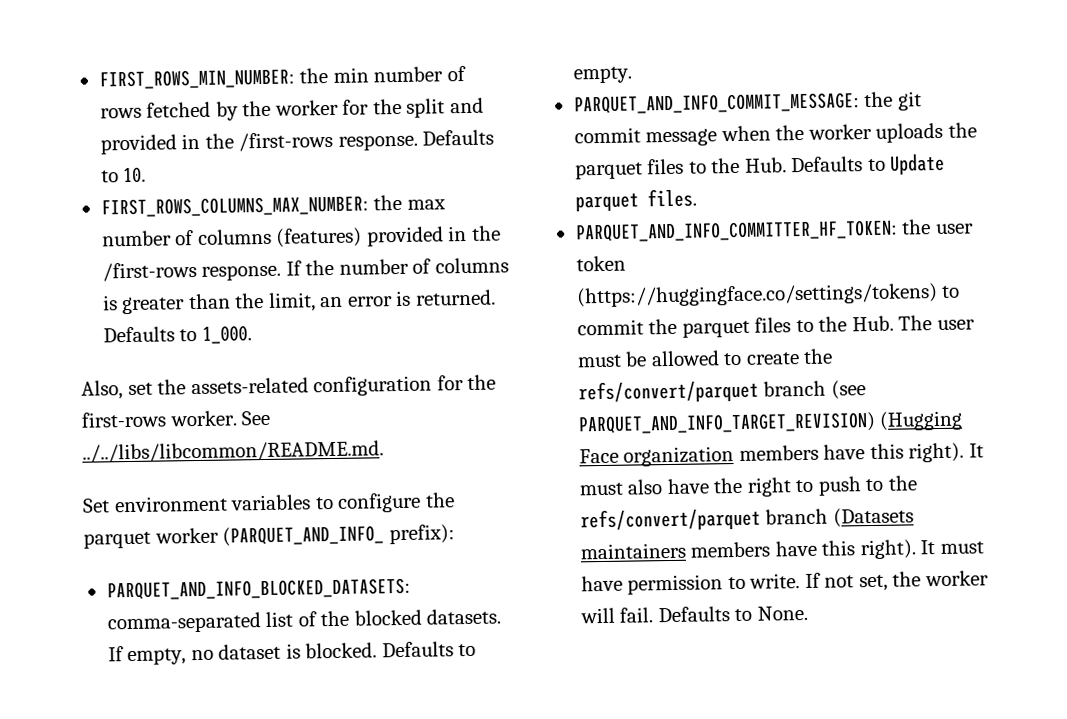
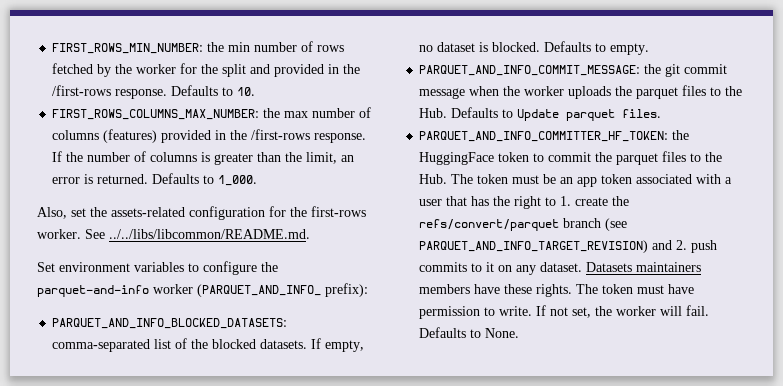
- Set environment variables to configure the parquet worker (PARQUET_AND_INFO_ prefix):
+ Set environment variables to configure the parquet-and-info worker (PARQUET_AND_INFO_ prefix):
- PARQUET_AND_INFO_COMMITTER_HF_TOKEN: the user token (https://huggingface.co/settings/tokens) to commit the parquet files to the Hub. The user must be allowed to create the refs/convert/parquet branch (see PARQUET_AND_INFO_TARGET_REVISION) (Hugging Face organization members have this right). It must also have the right to push to the refs/convert/parquet branch (Datasets maintainers members have this right). It must have permission to write.
+ PARQUET_AND_INFO_COMMITTER_HF_TOKEN: the HuggingFace token to commit the parquet files to the Hub. The token must be an app token associated with a user that has the right to 1. create the refs/convert/parquet branch (see PARQUET_AND_INFO_TARGET_REVISION) and 2. push commits to it on any dataset. Datasets maintainers members have these rights. The token must have permission to write.

